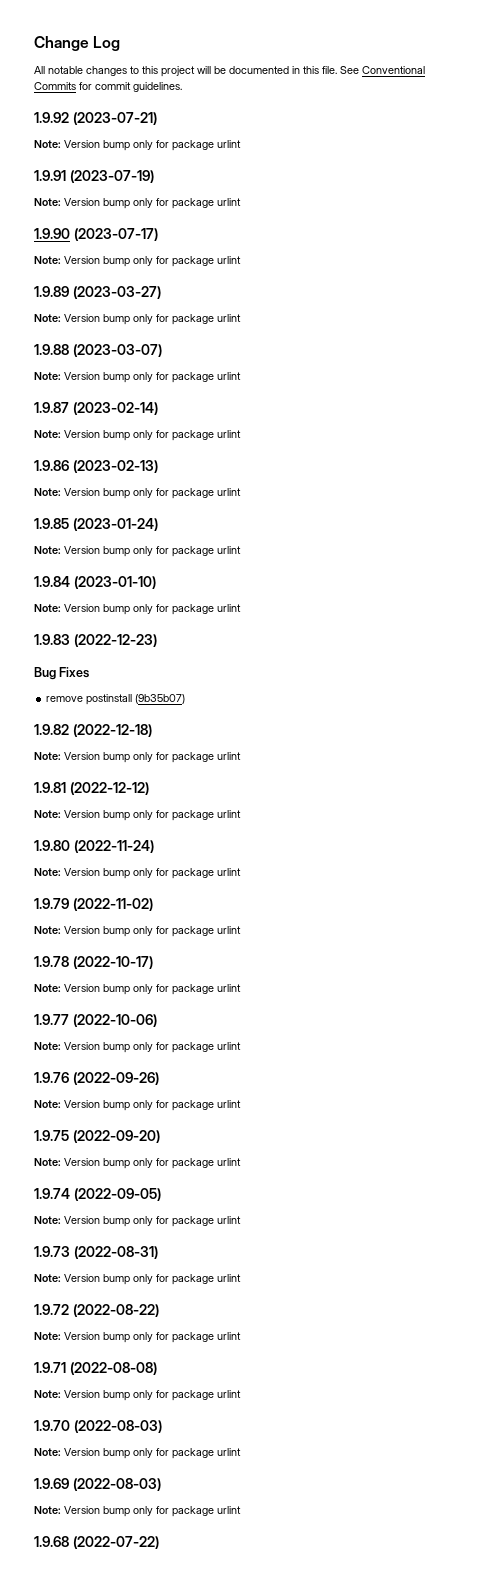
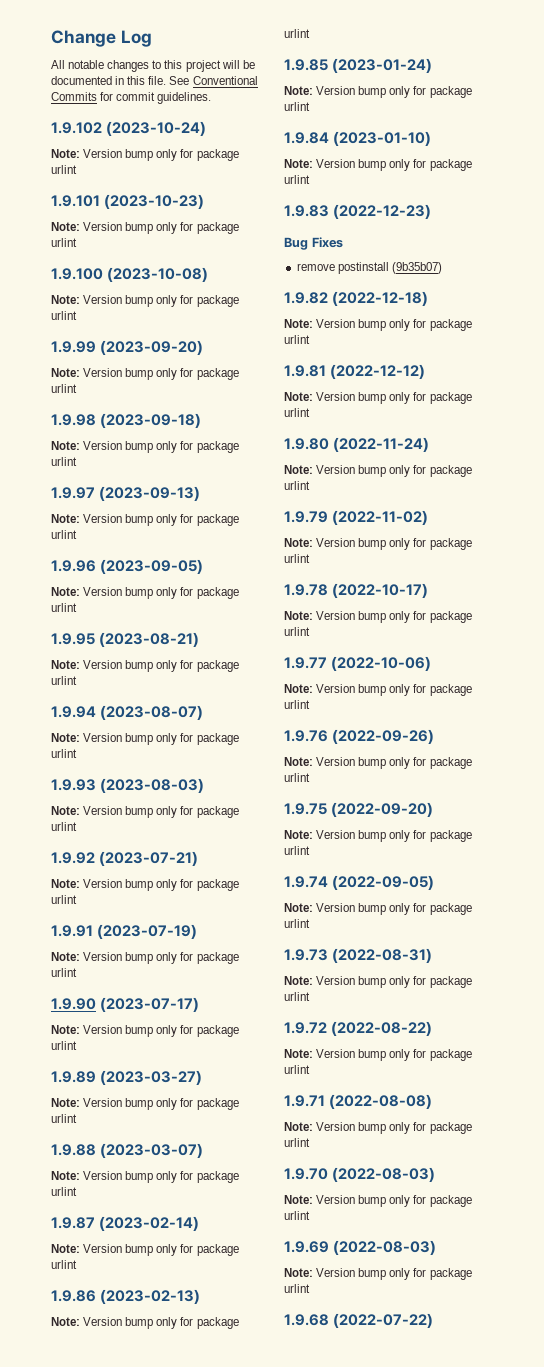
+ 1.9.102 (2023-10-24)
+ Note: Version bump only for package urlint
+ 1.9.101 (2023-10-23)
+ Note: Version bump only for package urlint
+ 1.9.100 (2023-10-08)
+ Note: Version bump only for package urlint
+ 1.9.99 (2023-09-20)
+ Note: Version bump only for package urlint
+ 1.9.98 (2023-09-18)
+ Note: Version bump only for package urlint
+ 1.9.97 (2023-09-13)
+ Note: Version bump only for package urlint
+ 1.9.96 (2023-09-05)
+ Note: Version bump only for package urlint
+ 1.9.95 (2023-08-21)
+ Note: Version bump only for package urlint
+ 1.9.94 (2023-08-07)
+ Note: Version bump only for package urlint
+ 1.9.93 (2023-08-03)
+ Note: Version bump only for package urlint

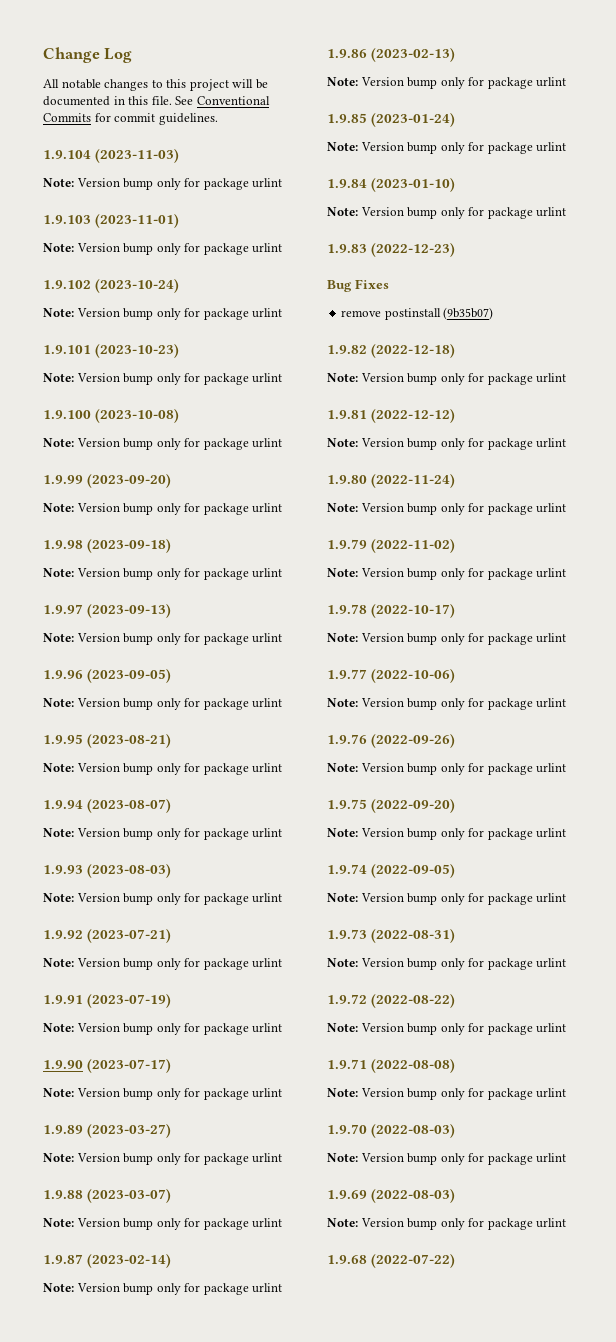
+ 1.9.104 (2023-11-03)
+ Note: Version bump only for package urlint
+ 1.9.103 (2023-11-01)
+ Note: Version bump only for package urlint

